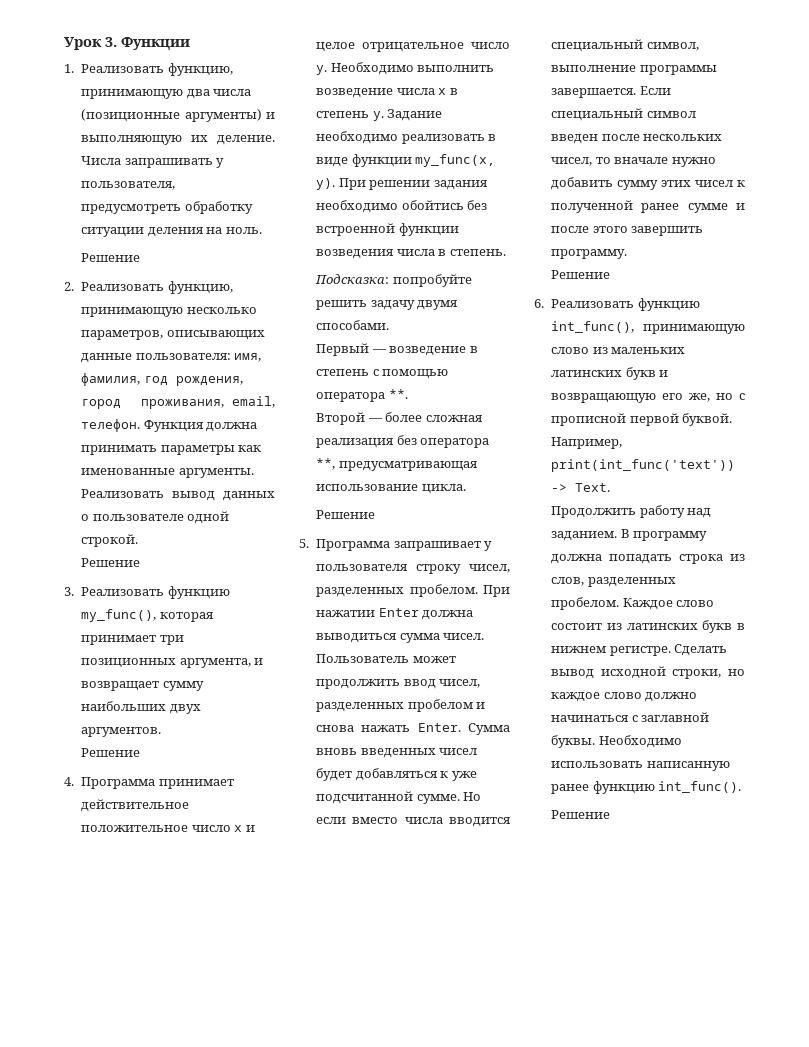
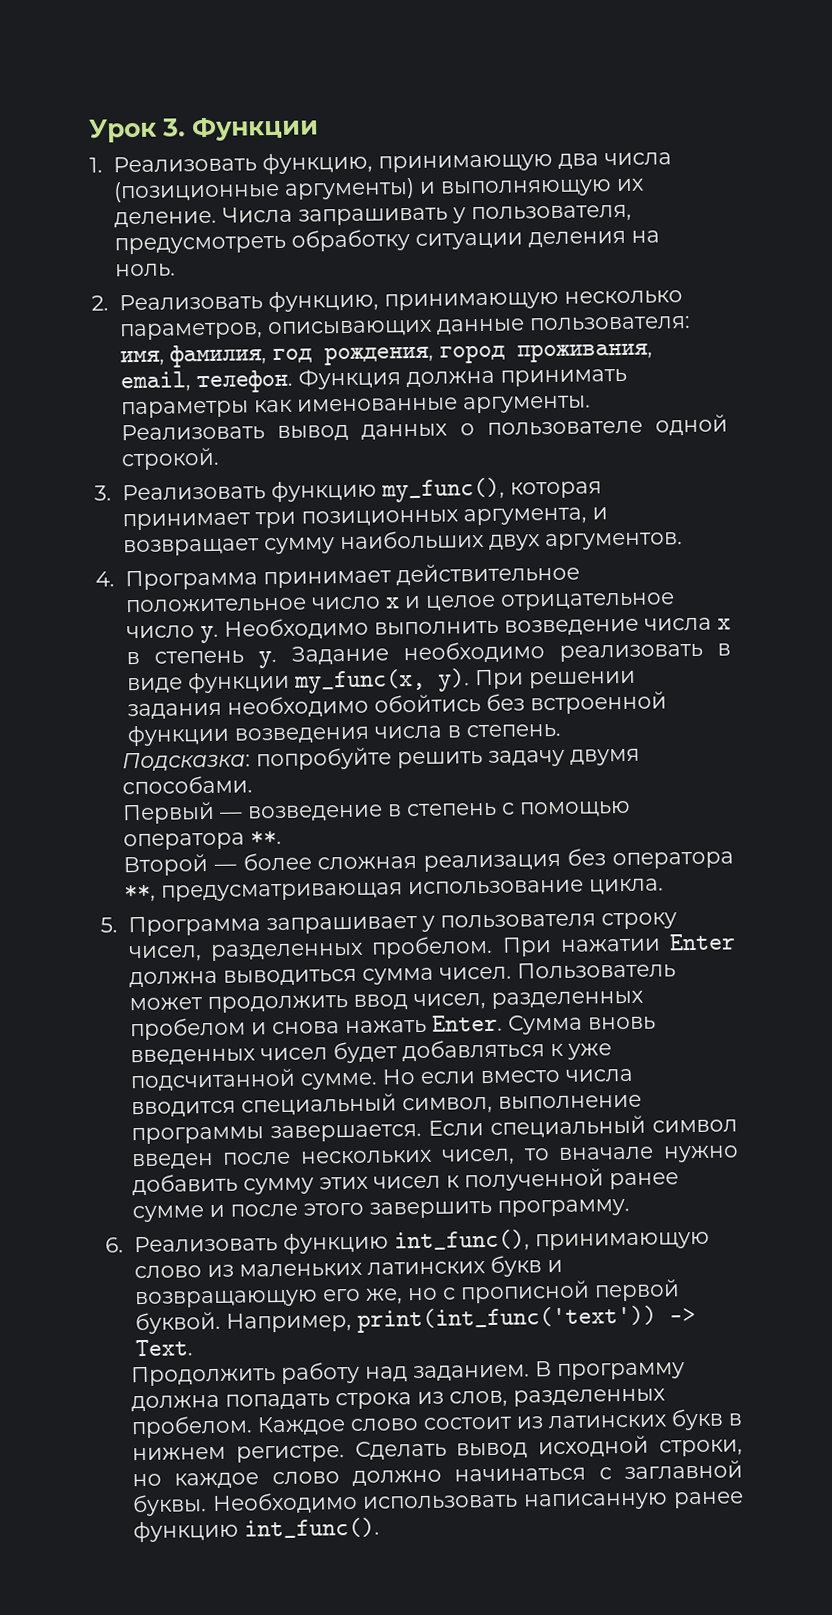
  Числа запрашивать у пользователя, предусмотреть обработку ситуации деления на ноль.
- Решение
  Реализовать вывод данных о пользователе одной строкой.
- Решение
  3. Реализовать функцию my_func(), которая принимает три позиционных аргумента, и возвращает сумму наибольших двух аргументов.
- Решение
  Второй — более сложная реализация без оператора **, предусматривающая использование цикла.
- Решение
  Если специальный символ введен после нескольких чисел, то вначале нужно добавить сумму этих чисел к полученной ранее сумме и после этого завершить программу.
- Решение
  Необходимо использовать написанную ранее функцию int_func().
- Решение

